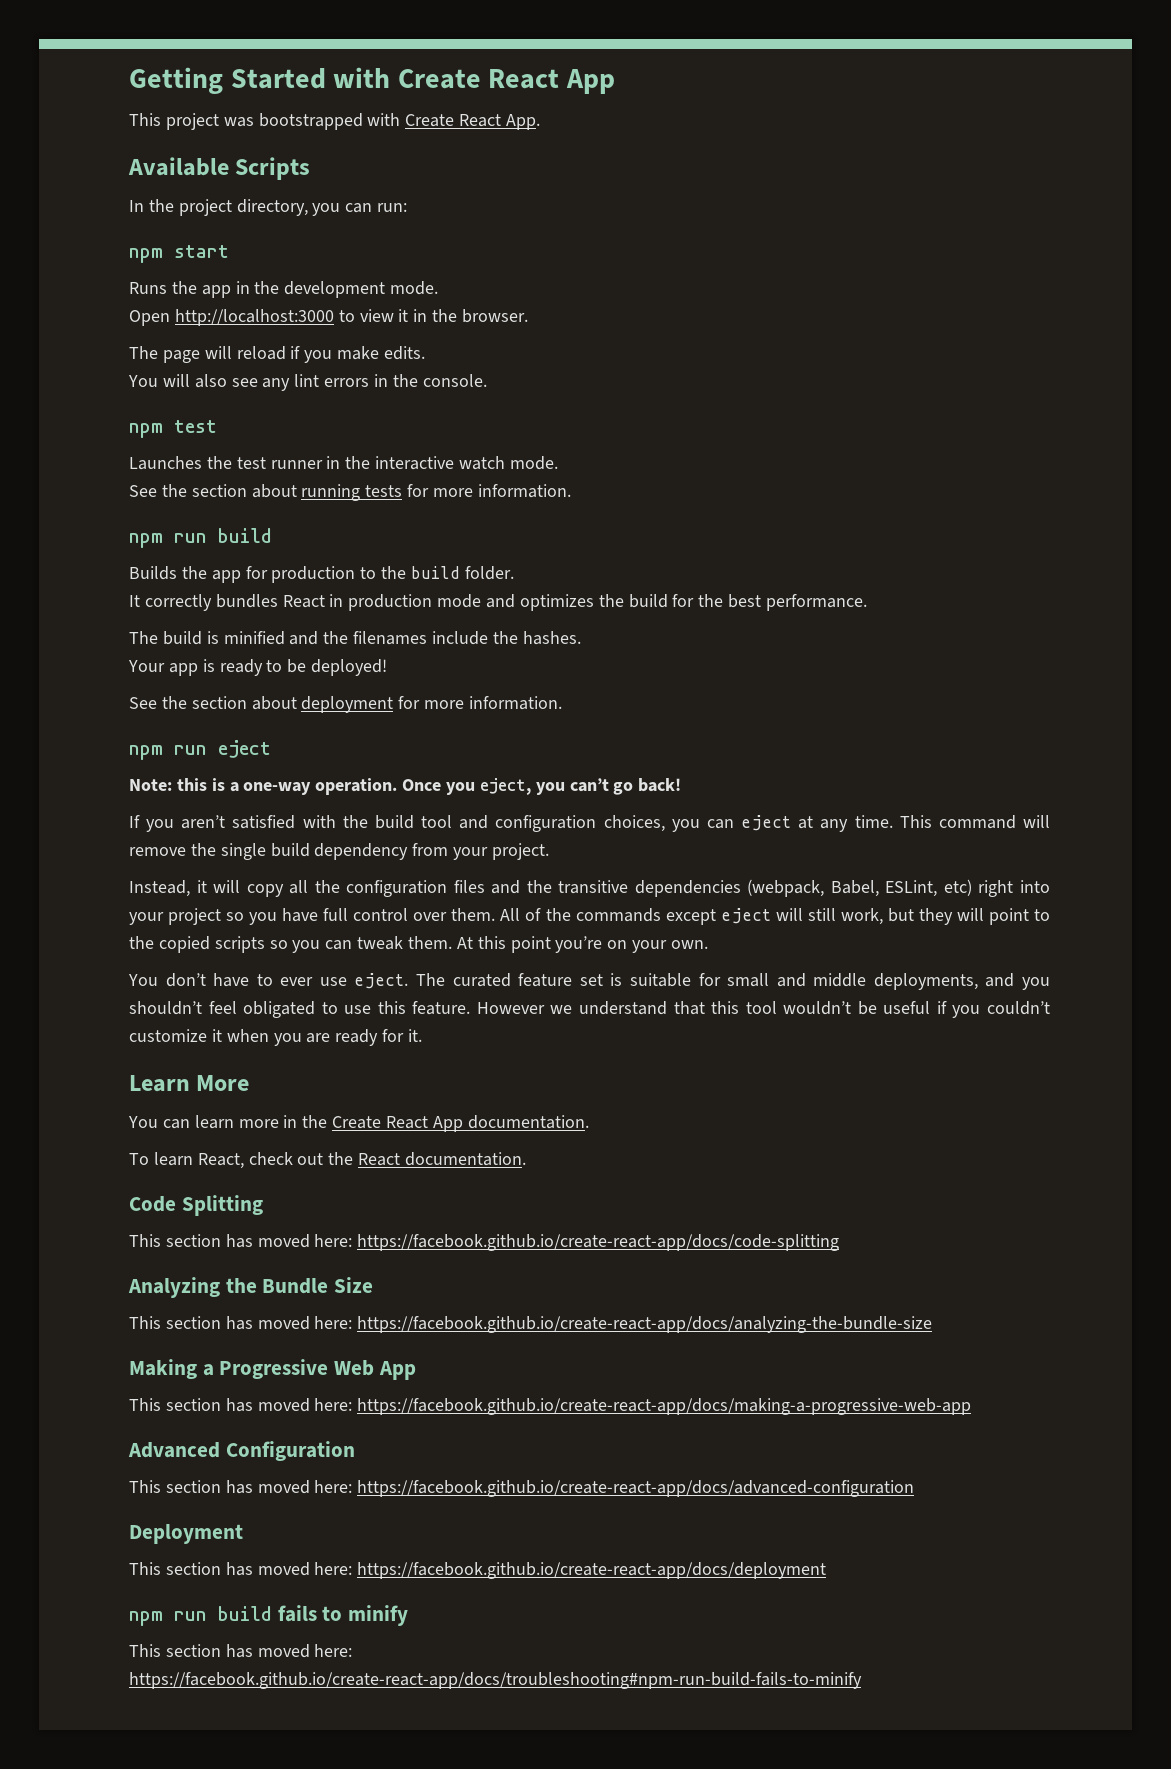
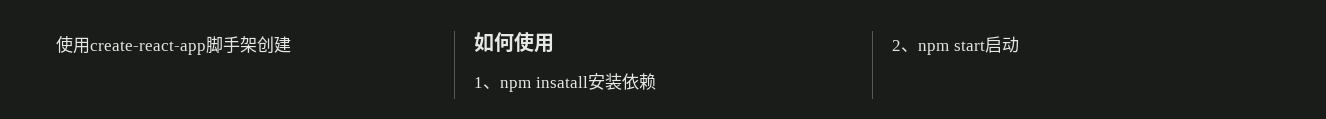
- Getting Started with Create React App
- This project was bootstrapped with Create React App.
- Available Scripts
- In the project directory, you can run:
- npm start
- Runs the app in the development mode.
- Open http://localhost:3000 to view it in the browser.
- The page will reload if you make edits.
- You will also see any lint errors in the console.
- npm test
- Launches the test runner in the interactive watch mode.
- See the section about running tests for more information.
- npm run build
- Builds the app for production to the build folder.
- It correctly bundles React in production mode and optimizes the build for the best performance.
- The build is minified and the filenames include the hashes.
- Your app is ready to be deployed!
- See the section about deployment for more information.
- npm run eject
- Note: this is a one-way operation. Once you eject, you can’t go back!
- If you aren’t satisfied with the build tool and configuration choices, you can eject at any time. This command will remove the single build dependency from your project.
- Instead, it will copy all the configuration files and the transitive dependencies (webpack, Babel, ESLint, etc) right into your project so you have full control over them. All of the commands except eject will still work, but they will point to the copied scripts so you can tweak them. At this point you’re on your own.
- You don’t have to ever use eject. The curated feature set is suitable for small and middle deployments, and you shouldn’t feel obligated to use this feature. However we understand that this tool wouldn’t be useful if you couldn’t customize it when you are ready for it.
- Learn More
- You can learn more in the Create React App documentation.
- To learn React, check out the React documentation.
- Code Splitting
- This section has moved here: https://facebook.github.io/create-react-app/docs/code-splitting
- Analyzing the Bundle Size
- This section has moved here: https://facebook.github.io/create-react-app/docs/analyzing-the-bundle-size
- Making a Progressive Web App
- This section has moved here: https://facebook.github.io/create-react-app/docs/making-a-progressive-web-app
- Advanced Configuration
- This section has moved here: https://facebook.github.io/create-react-app/docs/advanced-configuration
- Deployment
- This section has moved here: https://facebook.github.io/create-react-app/docs/deployment
- npm run build fails to minify
- This section has moved here: https://facebook.github.io/create-react-app/docs/troubleshooting#npm-run-build-fails-to-minify
+ 使用create-react-app脚手架创建
+ 如何使用
+ 1、npm insatall安装依赖
+ 2、npm start启动

